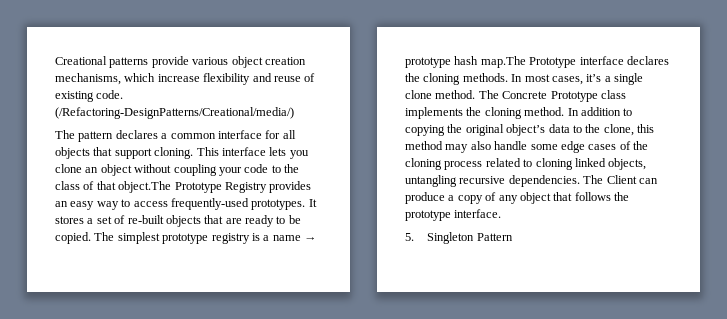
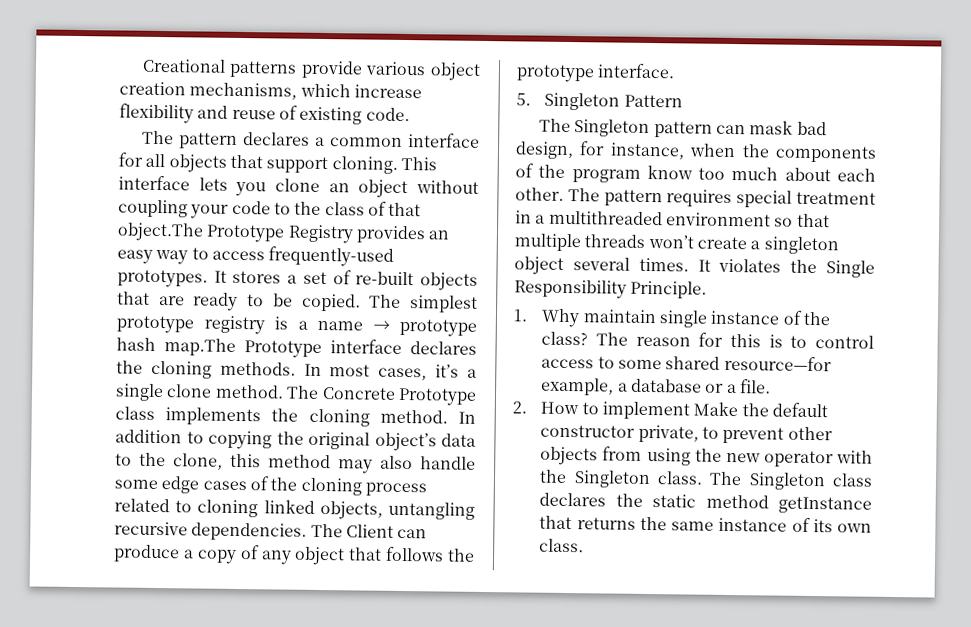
- (/Refactoring-DesignPatterns/Creational/media/)
+ The Singleton pattern can mask bad design, for instance, when the components of the program know too much about each other. The pattern requires special treatment in a multithreaded environment so that multiple threads won’t create a singleton object several times. It violates the Single Responsibility Principle.
+ 1. Why maintain single instance of the class? The reason for this is to control access to some shared resource—for example, a database or a file.
+ 2. How to implement Make the default constructor private, to prevent other objects from using the new operator with the Singleton class. The Singleton class declares the static method getInstance that returns the same instance of its own class.

